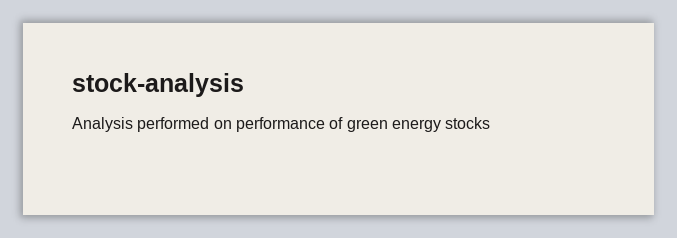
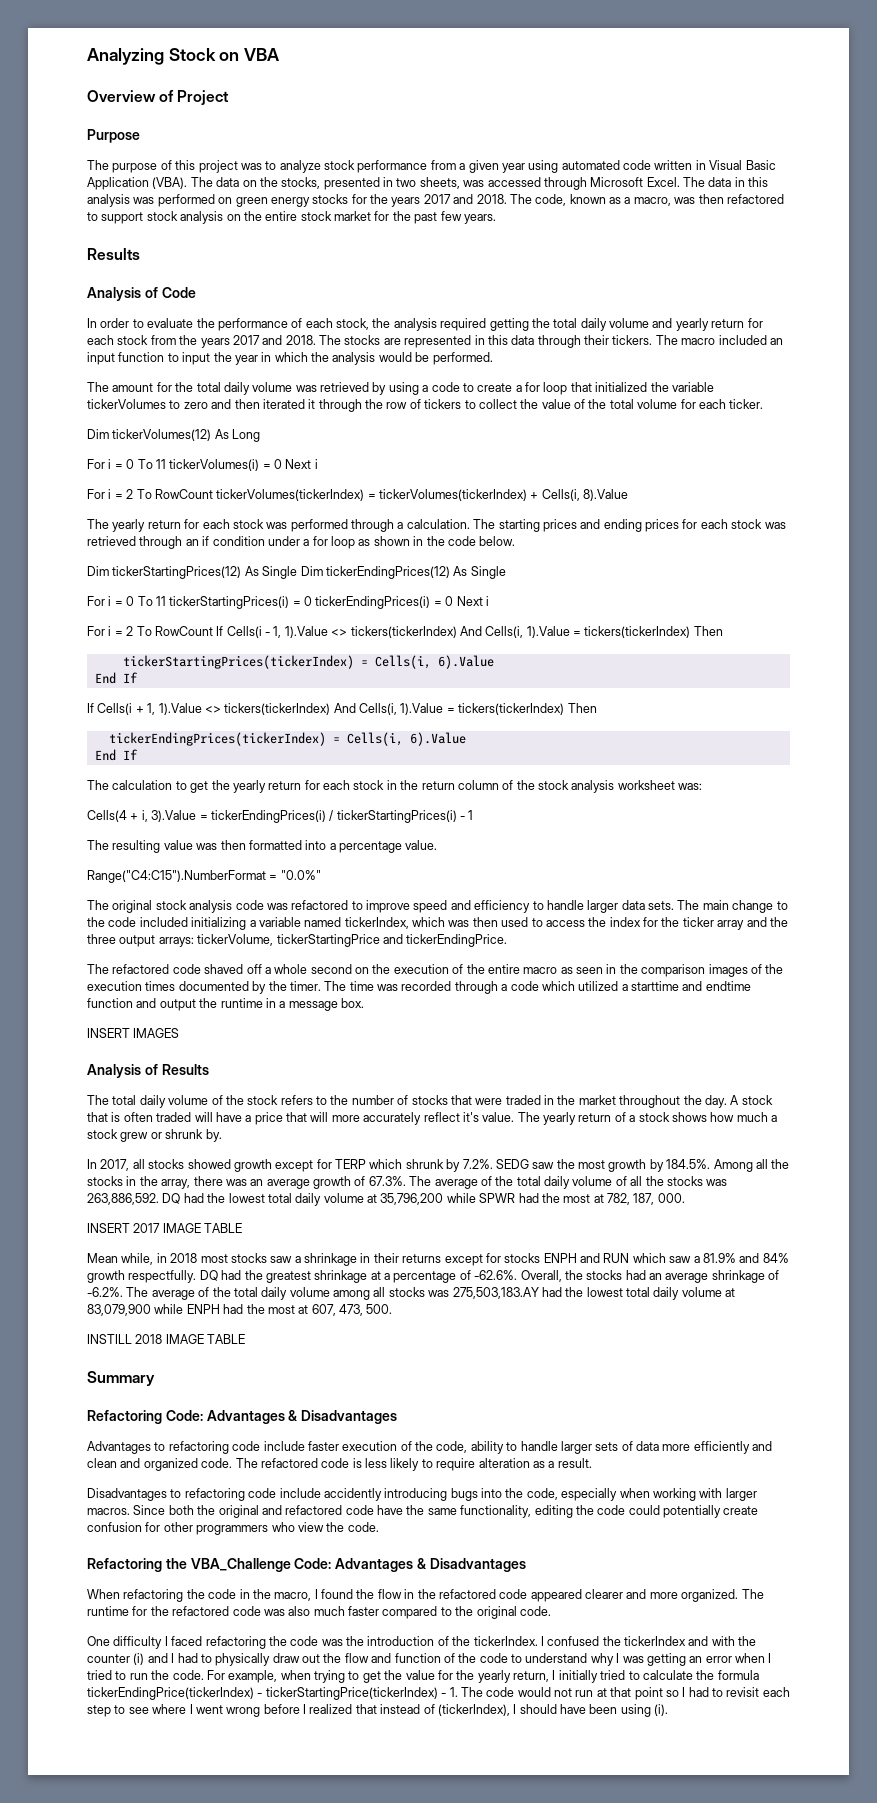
- stock-analysis
- Analysis performed on performance of green energy stocks
+ Analyzing Stock on VBA
+ Overview of Project
+ Purpose
+ The purpose of this project was to analyze stock performance from a given year using automated code written in Visual Basic Application (VBA). The data on the stocks, presented in two sheets, was accessed through Microsoft Excel. The data in this analysis was performed on green energy stocks for the years 2017 and 2018. The code, known as a macro, was then refactored to support stock analysis on the entire stock market for the past few years.
+ Results
+ Analysis of Code
+ In order to evaluate the performance of each stock, the analysis required getting the total daily volume and yearly return for each stock from the years 2017 and 2018. The stocks are represented in this data through their tickers. The macro included an input function to input the year in which the analysis would be performed.
+ The amount for the total daily volume was retrieved by using a code to create a for loop that initialized the variable tickerVolumes to zero and then iterated it through the row of tickers to collect the value of the total volume for each ticker.
+ Dim tickerVolumes(12) As Long
+ For i = 0 To 11 tickerVolumes(i) = 0 Next i
+ For i = 2 To RowCount tickerVolumes(tickerIndex) = tickerVolumes(tickerIndex) + Cells(i, 8).Value
+ The yearly return for each stock was performed through a calculation. The starting prices and ending prices for each stock was retrieved through an if condition under a for loop as shown in the code below.
+ Dim tickerStartingPrices(12) As Single Dim tickerEndingPrices(12) As Single
+ For i = 0 To 11 tickerStartingPrices(i) = 0 tickerEndingPrices(i) = 0 Next i
+ For i = 2 To RowCount If Cells(i - 1, 1).Value <> tickers(tickerIndex) And Cells(i, 1).Value = tickers(tickerIndex) Then
+ tickerStartingPrices(tickerIndex) = Cells(i, 6).Value
+ End If
+ If Cells(i + 1, 1).Value <> tickers(tickerIndex) And Cells(i, 1).Value = tickers(tickerIndex) Then
+ tickerEndingPrices(tickerIndex) = Cells(i, 6).Value
+ End If
+ The calculation to get the yearly return for each stock in the return column of the stock analysis worksheet was:
+ Cells(4 + i, 3).Value = tickerEndingPrices(i) / tickerStartingPrices(i) - 1
+ The resulting value was then formatted into a percentage value.
+ Range("C4:C15").NumberFormat = "0.0%"
+ The original stock analysis code was refactored to improve speed and efficiency to handle larger data sets. The main change to the code included initializing a variable named tickerIndex, which was then used to access the index for the ticker array and the three output arrays: tickerVolume, tickerStartingPrice and tickerEndingPrice.
+ The refactored code shaved off a whole second on the execution of the entire macro as seen in the comparison images of the execution times documented by the timer. The time was recorded through a code which utilized a starttime and endtime function and output the runtime in a message box.
+ INSERT IMAGES
+ Analysis of Results
+ The total daily volume of the stock refers to the number of stocks that were traded in the market throughout the day. A stock that is often traded will have a price that will more accurately reflect it's value. The yearly return of a stock shows how much a stock grew or shrunk by.
+ In 2017, all stocks showed growth except for TERP which shrunk by 7.2%. SEDG saw the most growth by 184.5%. Among all the stocks in the array, there was an average growth of 67.3%. The average of the total daily volume of all the stocks was 263,886,592. DQ had the lowest total daily volume at 35,796,200 while SPWR had the most at 782, 187, 000.
+ INSERT 2017 IMAGE TABLE
+ Mean while, in 2018 most stocks saw a shrinkage in their returns except for stocks ENPH and RUN which saw a 81.9% and 84% growth respectfully. DQ had the greatest shrinkage at a percentage of -62.6%. Overall, the stocks had an average shrinkage of -6.2%. The average of the total daily volume among all stocks was 275,503,183.AY had the lowest total daily volume at 83,079,900 while ENPH had the most at 607, 473, 500.
+ INSTILL 2018 IMAGE TABLE
+ Summary
+ Refactoring Code: Advantages & Disadvantages
+ Advantages to refactoring code include faster execution of the code, ability to handle larger sets of data more efficiently and clean and organized code. The refactored code is less likely to require alteration as a result.
+ Disadvantages to refactoring code include accidently introducing bugs into the code, especially when working with larger macros. Since both the original and refactored code have the same functionality, editing the code could potentially create confusion for other programmers who view the code.
+ Refactoring the VBA_Challenge Code: Advantages & Disadvantages
+ When refactoring the code in the macro, I found the flow in the refactored code appeared clearer and more organized. The runtime for the refactored code was also much faster compared to the original code.
+ One difficulty I faced refactoring the code was the introduction of the tickerIndex. I confused the tickerIndex and with the counter (i) and I had to physically draw out the flow and function of the code to understand why I was getting an error when I tried to run the code. For example, when trying to get the value for the yearly return, I initially tried to calculate the formula tickerEndingPrice(tickerIndex) - tickerStartingPrice(tickerIndex) - 1. The code would not run at that point so I had to revisit each step to see where I went wrong before I realized that instead of (tickerIndex), I should have been using (i).

